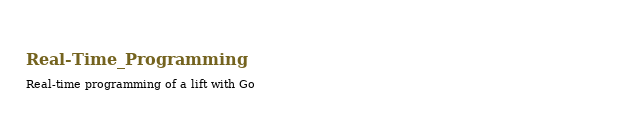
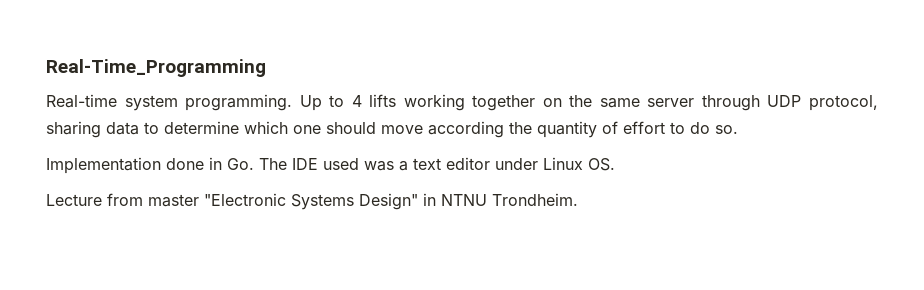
- Real-time programming of a lift with Go
+ Real-time system programming. Up to 4 lifts working together on the same server through UDP protocol, sharing data to determine which one should move according the quantity of effort to do so.
+ Implementation done in Go. The IDE used was a text editor under Linux OS.
+ Lecture from master "Electronic Systems Design" in NTNU Trondheim.

